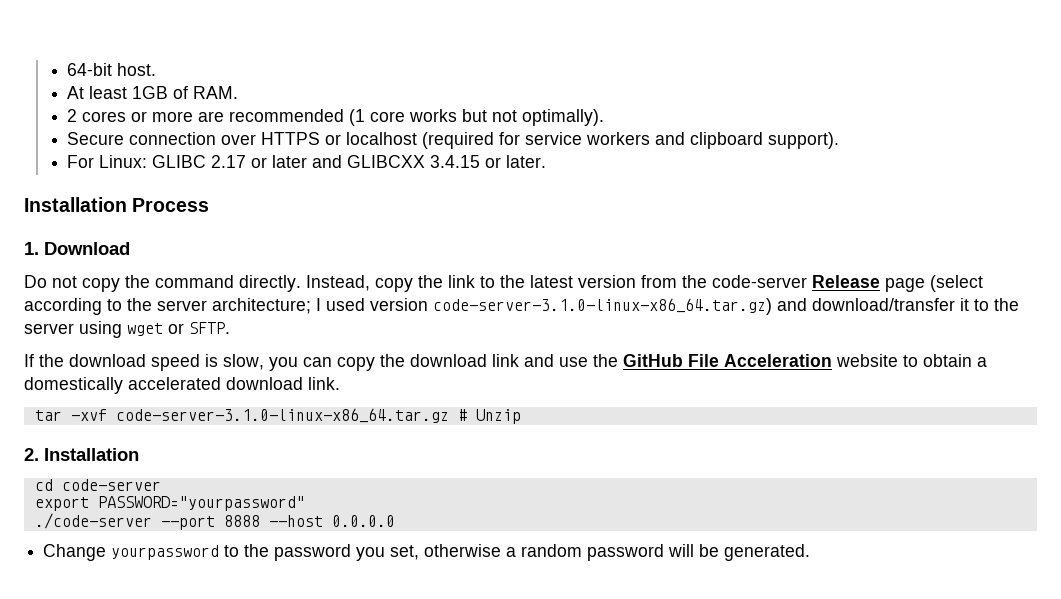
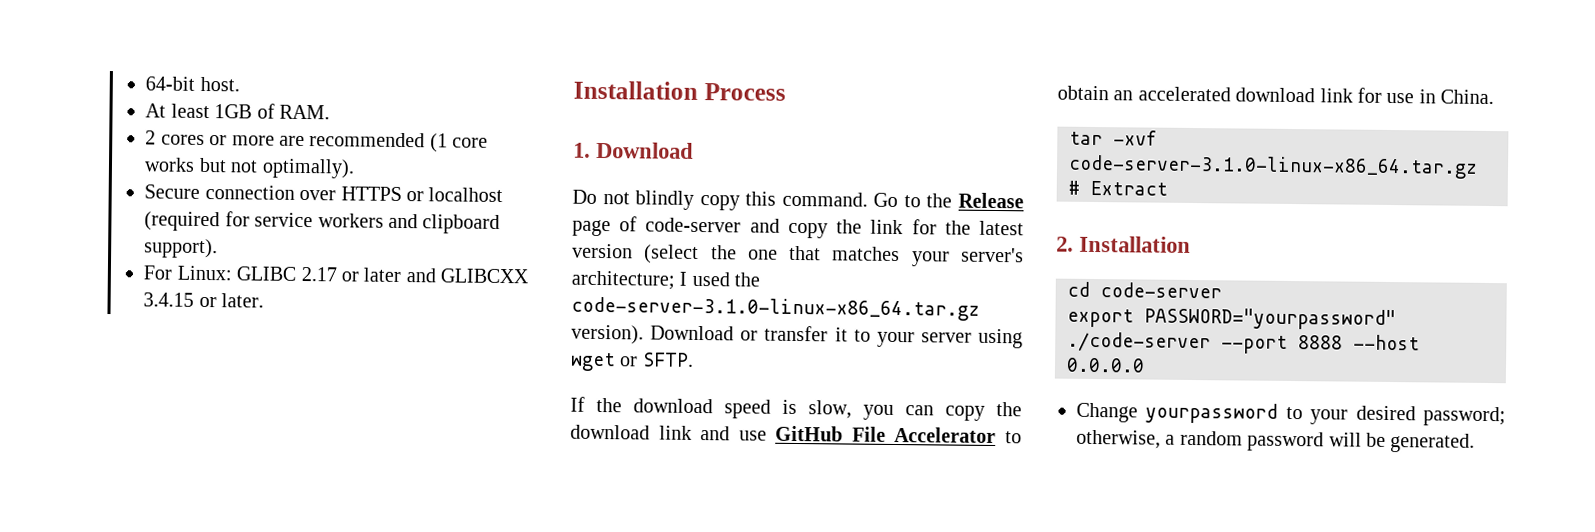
- Do not copy the command directly. Instead, copy the link to the latest version from the code-server Release page (select according to the server architecture; I used version code-server-3.1.0-linux-x86_64.tar.gz) and download/transfer it to the server using wget or SFTP.
+ Do not blindly copy this command. Go to the Release page of code-server and copy the link for the latest version (select the one that matches your server's architecture; I used the code-server-3.1.0-linux-x86_64.tar.gz version). Download or transfer it to your server using wget or SFTP.
- If the download speed is slow, you can copy the download link and use the GitHub File Acceleration website to obtain a domestically accelerated download link.
+ If the download speed is slow, you can copy the download link and use GitHub File Accelerator to obtain an accelerated download link for use in China.
- tar -xvf code-server-3.1.0-linux-x86_64.tar.gz # Unzip
+ tar -xvf code-server-3.1.0-linux-x86_64.tar.gz # Extract
- Change yourpassword to the password you set, otherwise a random password will be generated.
+ Change yourpassword to your desired password; otherwise, a random password will be generated.

